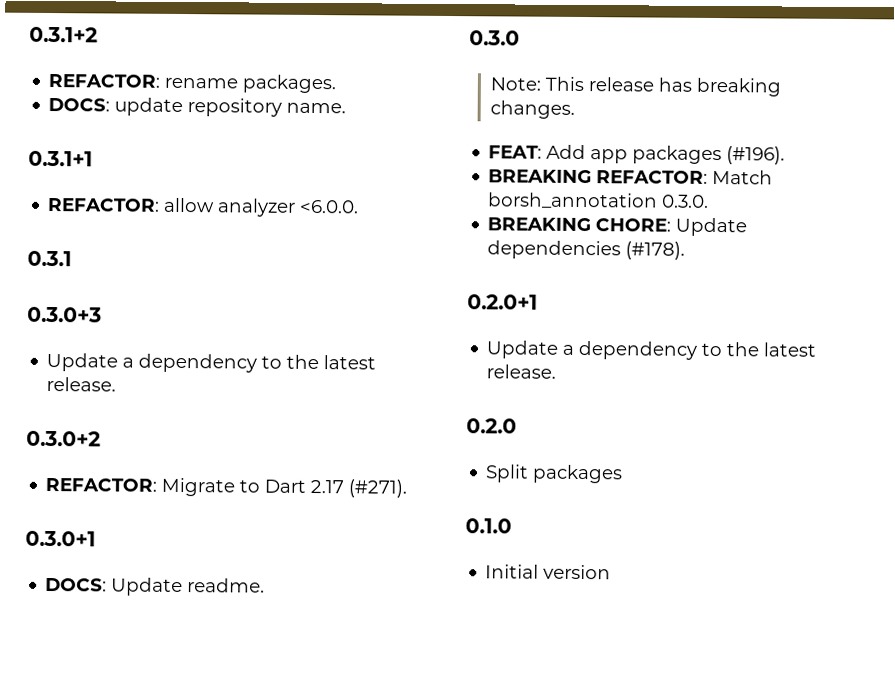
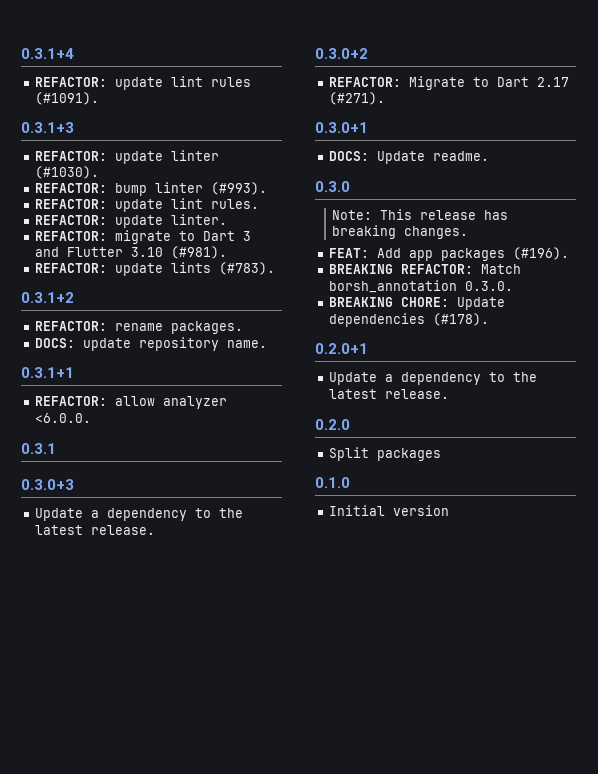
+ 0.3.1+4
+ REFACTOR: update lint rules (#1091).
+ 0.3.1+3
+ REFACTOR: update linter (#1030).
+ REFACTOR: bump linter (#993).
+ REFACTOR: update lint rules.
+ REFACTOR: update linter.
+ REFACTOR: migrate to Dart 3 and Flutter 3.10 (#981).
+ REFACTOR: update lints (#783).

